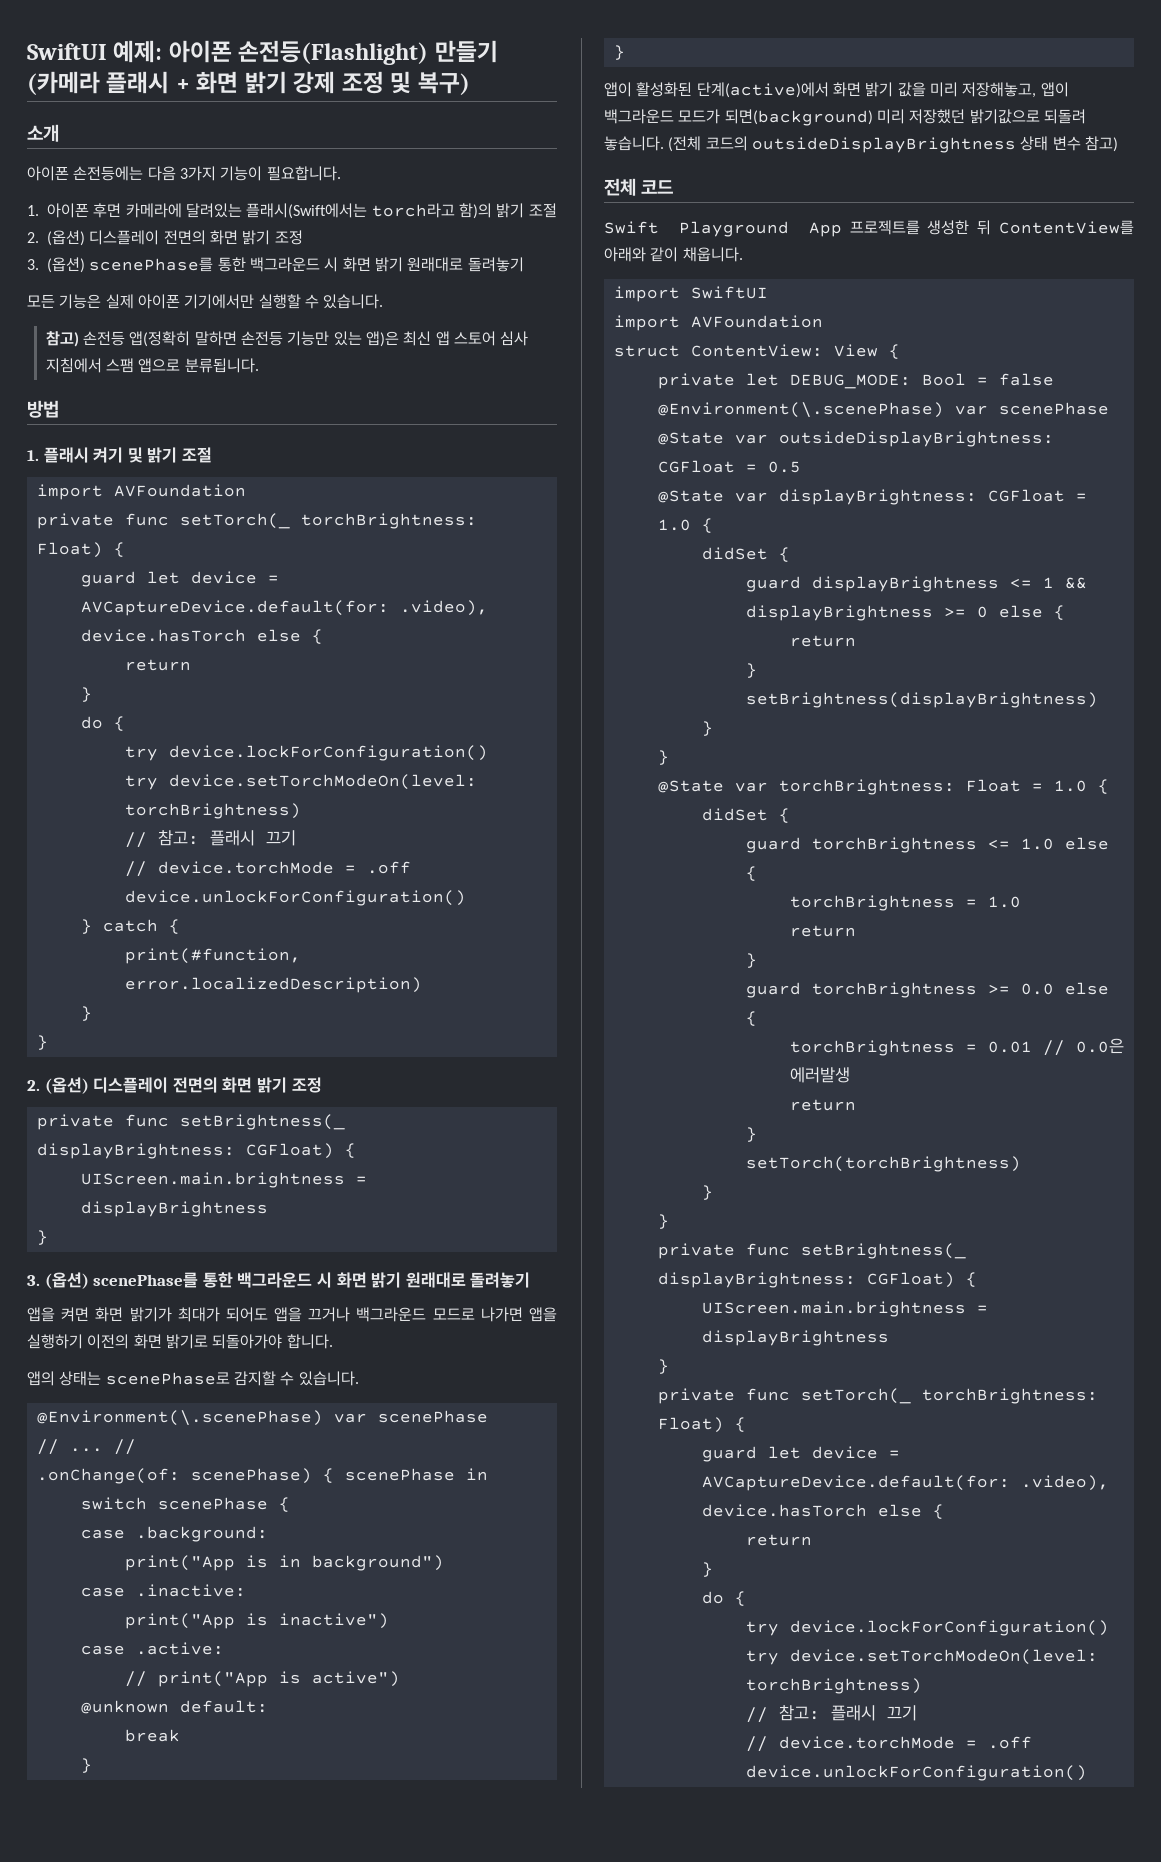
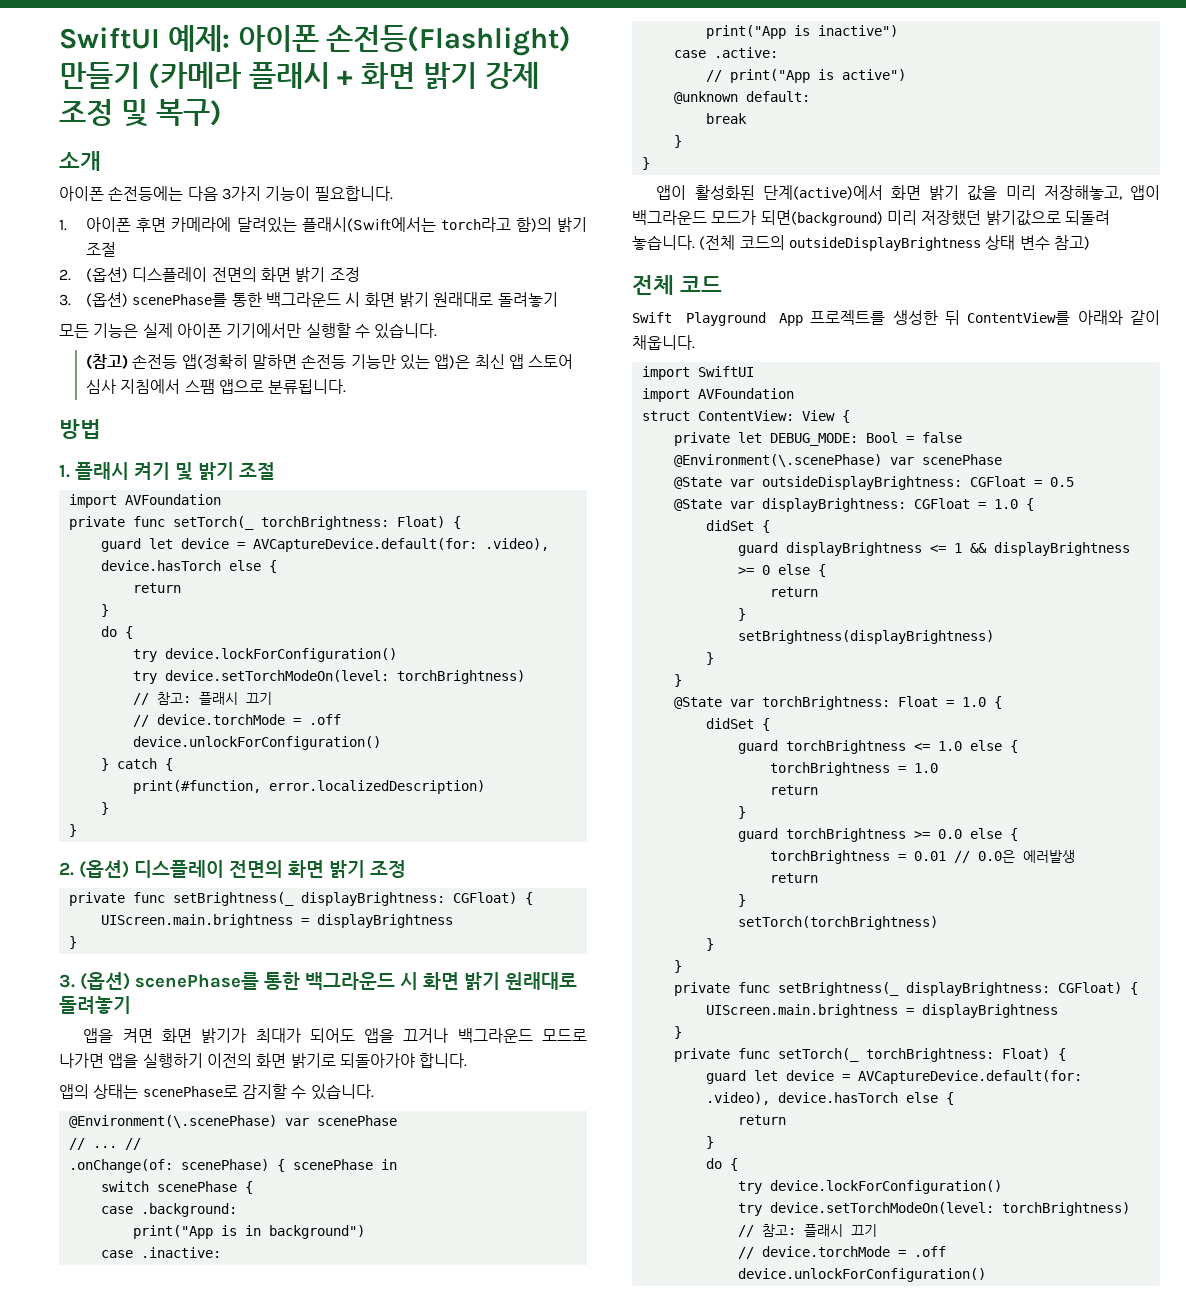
- 참고) 손전등 앱(정확히 말하면 손전등 기능만 있는 앱)은 최신 앱 스토어 심사 지침에서 스팸 앱으로 분류됩니다.
+ (참고) 손전등 앱(정확히 말하면 손전등 기능만 있는 앱)은 최신 앱 스토어 심사 지침에서 스팸 앱으로 분류됩니다.

